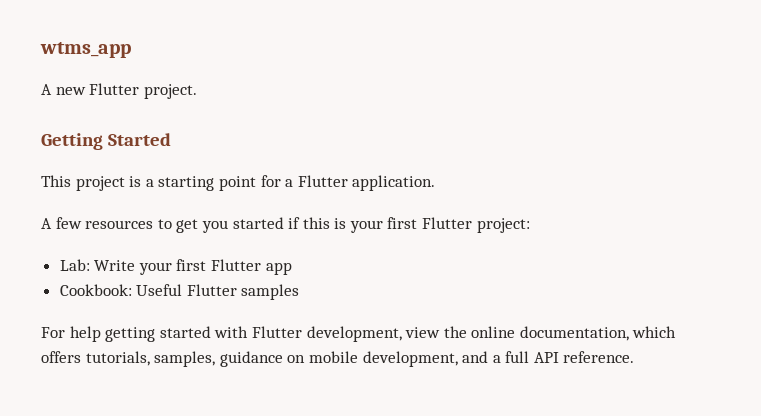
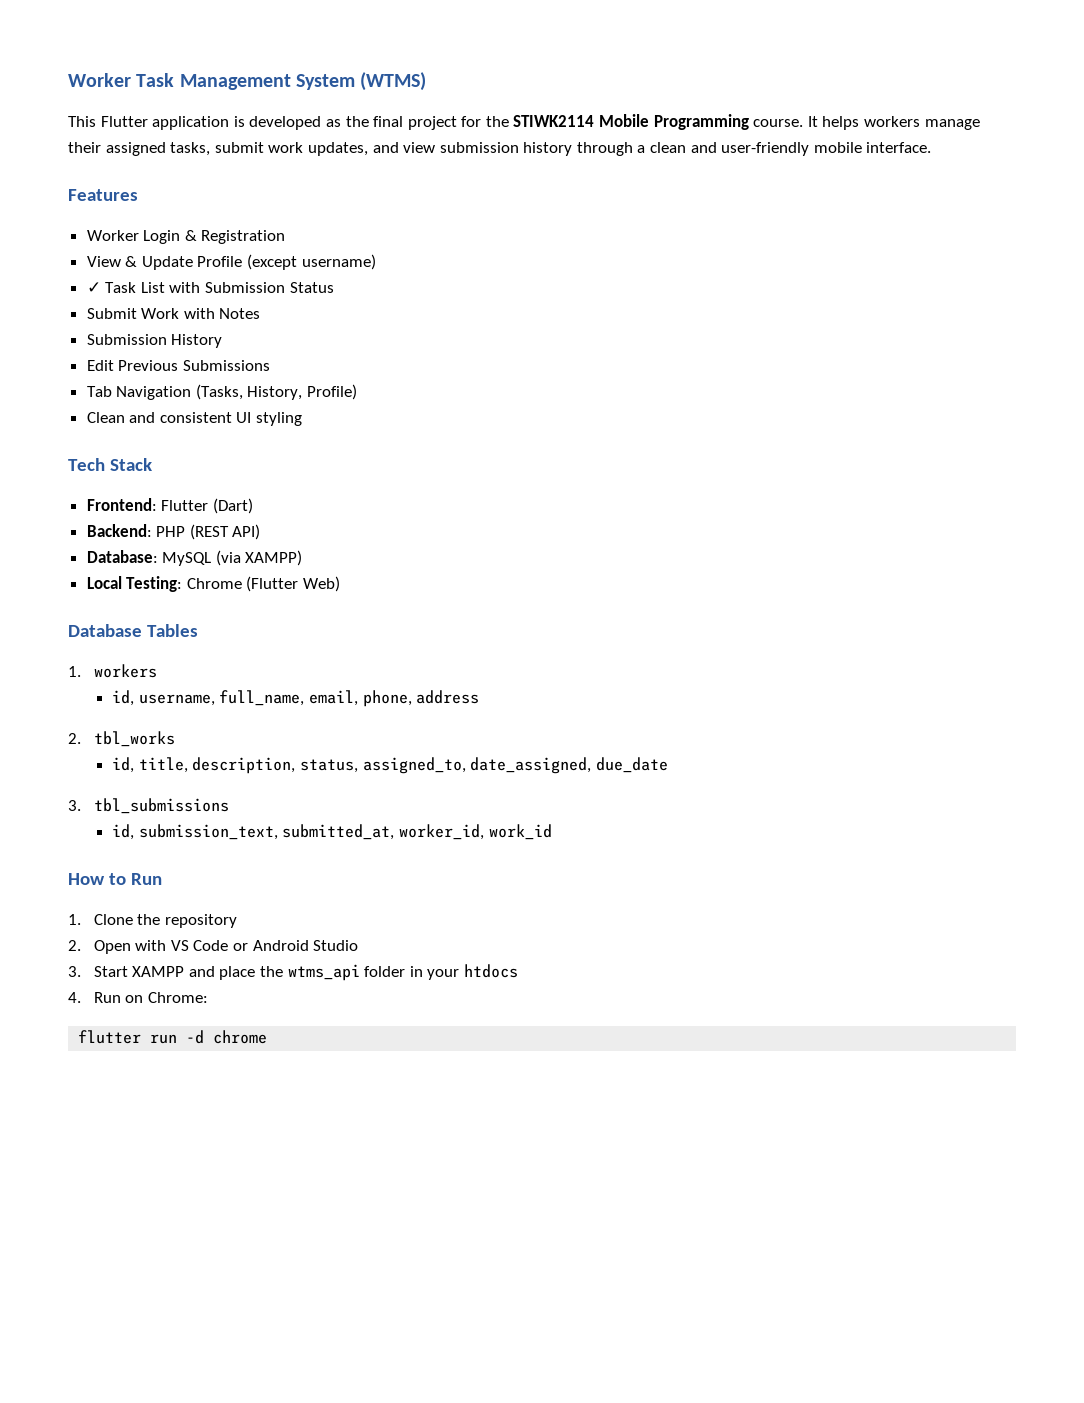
- wtms_app
- A new Flutter project.
- Getting Started
- This project is a starting point for a Flutter application.
- A few resources to get you started if this is your first Flutter project:
- Lab: Write your first Flutter app
- Cookbook: Useful Flutter samples
- For help getting started with Flutter development, view the online documentation, which offers tutorials, samples, guidance on mobile development, and a full API reference.
+ Worker Task Management System (WTMS)
+ This Flutter application is developed as the final project for the STIWK2114 Mobile Programming course. It helps workers manage their assigned tasks, submit work updates, and view submission history through a clean and user-friendly mobile interface.
+ Features
+ Worker Login & Registration
+ View & Update Profile (except username)
+ ✓ Task List with Submission Status
+ Submit Work with Notes
+ Submission History
+ Edit Previous Submissions
+ Tab Navigation (Tasks, History, Profile)
+ Clean and consistent UI styling
+ Tech Stack
+ Frontend: Flutter (Dart)
+ Backend: PHP (REST API)
+ Database: MySQL (via XAMPP)
+ Local Testing: Chrome (Flutter Web)
+ Database Tables
+ 1. workers
+ id, username, full_name, email, phone, address
+ 2. tbl_works
+ id, title, description, status, assigned_to, date_assigned, due_date
+ 3. tbl_submissions
+ id, submission_text, submitted_at, worker_id, work_id
+ How to Run
+ 1. Clone the repository
+ 2. Open with VS Code or Android Studio
+ 3. Start XAMPP and place the wtms_api folder in your htdocs
+ 4. Run on Chrome:
+ flutter run -d chrome

